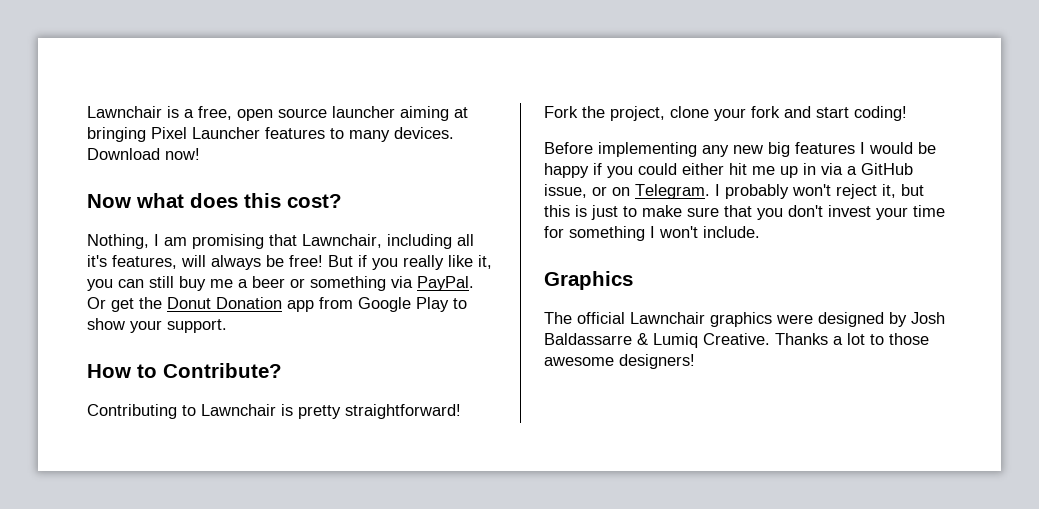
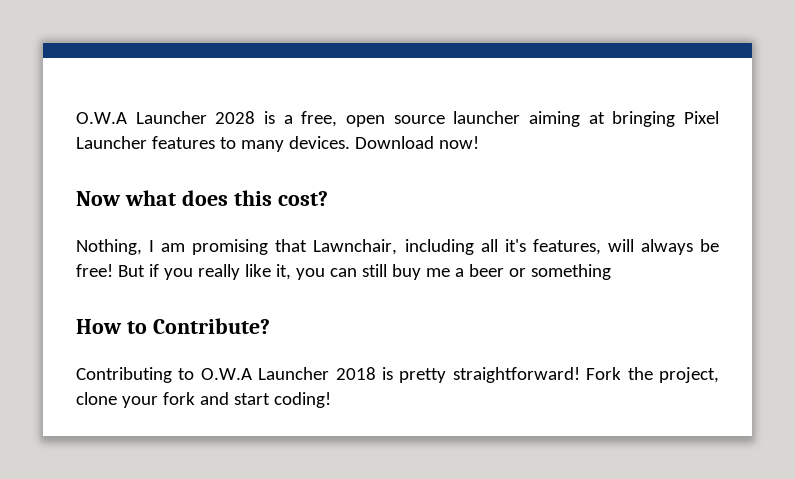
- Lawnchair is a free, open source launcher aiming at bringing Pixel Launcher features to many devices.
+ O.W.A Launcher 2028 is a free, open source launcher aiming at bringing Pixel Launcher features to many devices.
- But if you really like it, you can still buy me a beer or something via PayPal. Or get the Donut Donation app from Google Play to show your support.
+ But if you really like it, you can still buy me a beer or something
- Contributing to Lawnchair is pretty straightforward!
+ Contributing to O.W.A Launcher 2018 is pretty straightforward!
- Before implementing any new big features I would be happy if you could either hit me up in via a GitHub issue, or on Telegram. I probably won't reject it, but this is just to make sure that you don't invest your time for something I won't include.
- Graphics
- The official Lawnchair graphics were designed by Josh Baldassarre & Lumiq Creative. Thanks a lot to those awesome designers!

